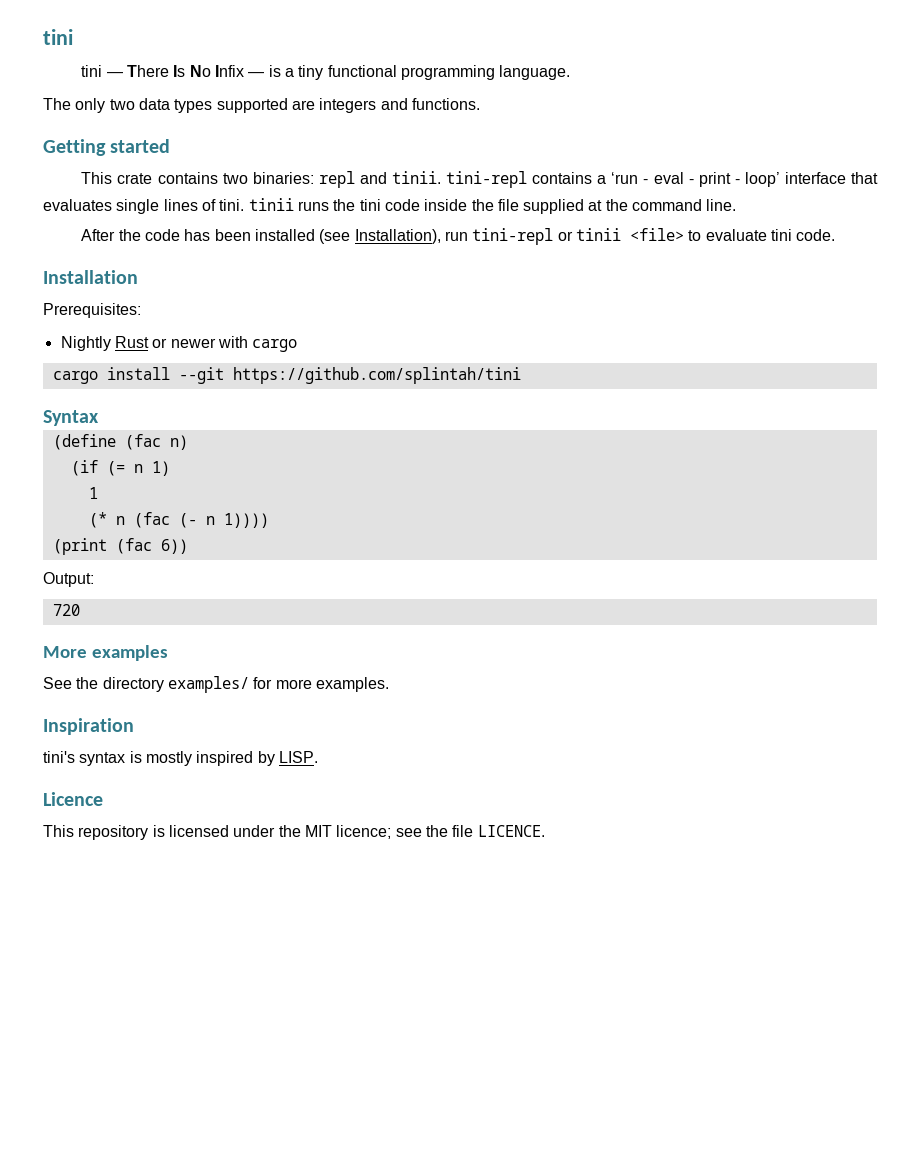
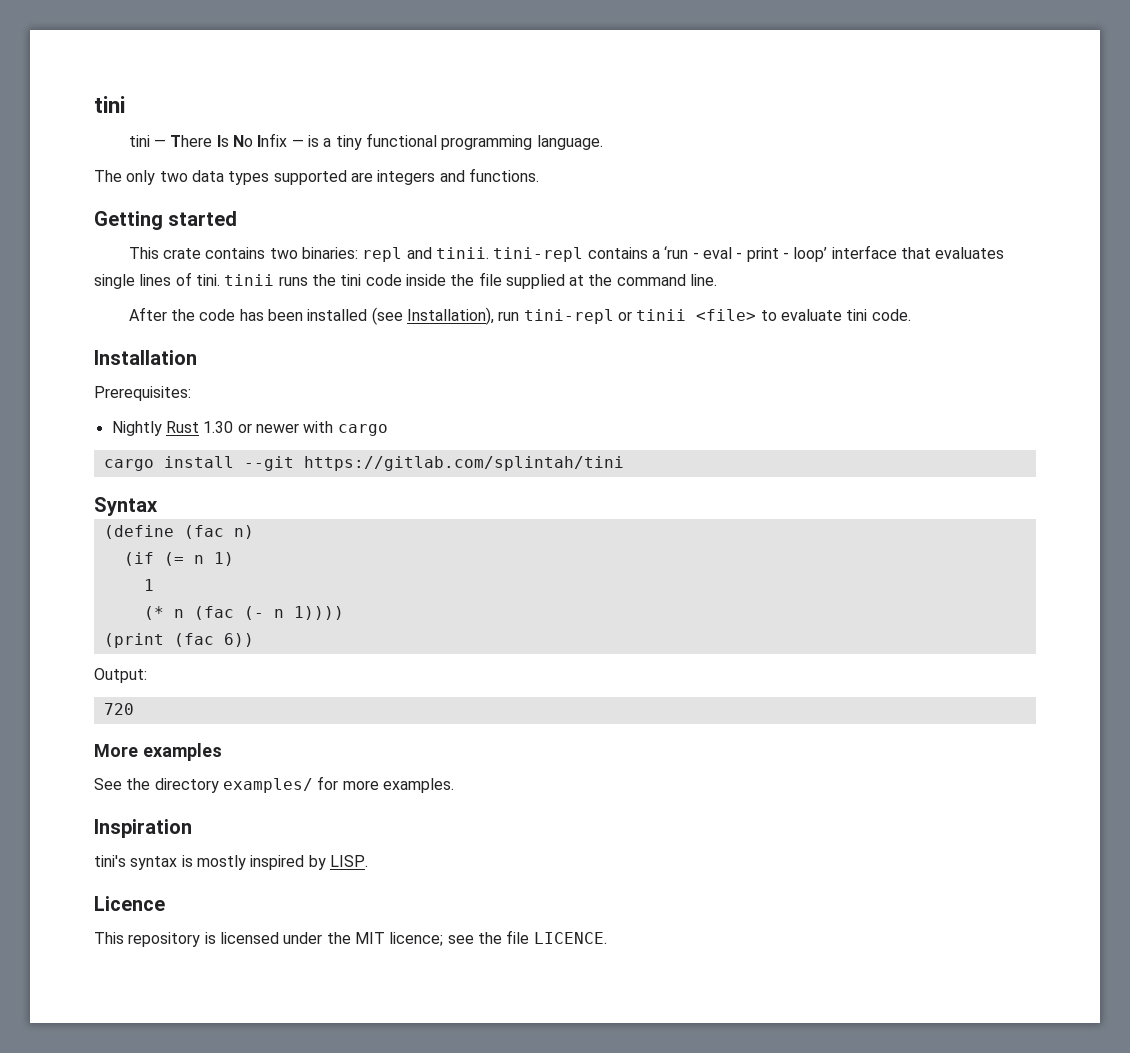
- Nightly Rust or newer with cargo
+ Nightly Rust 1.30 or newer with cargo
- cargo install --git https://github.com/splintah/tini
+ cargo install --git https://gitlab.com/splintah/tini

